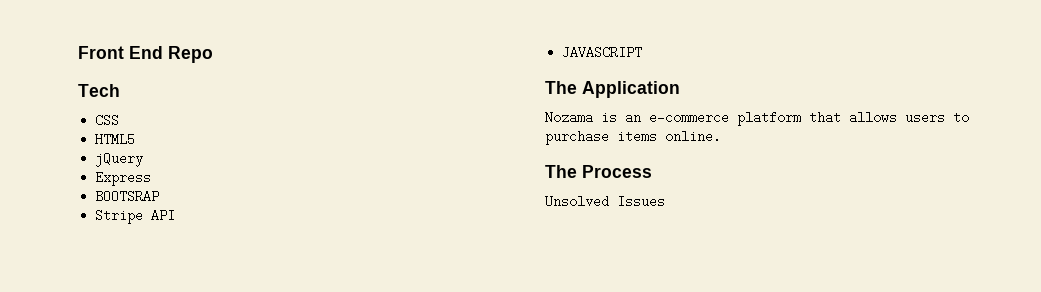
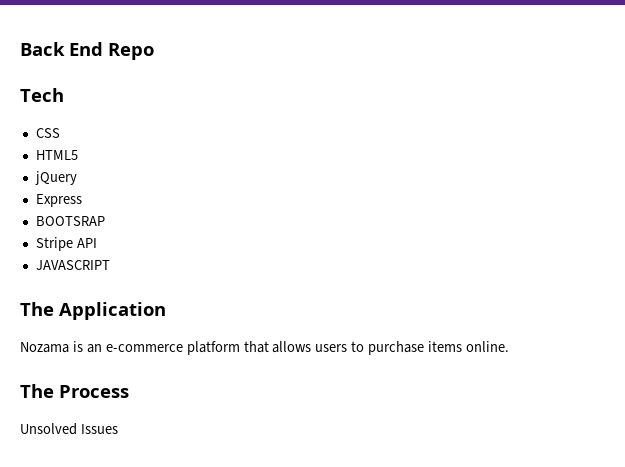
- Front End Repo
+ Back End Repo

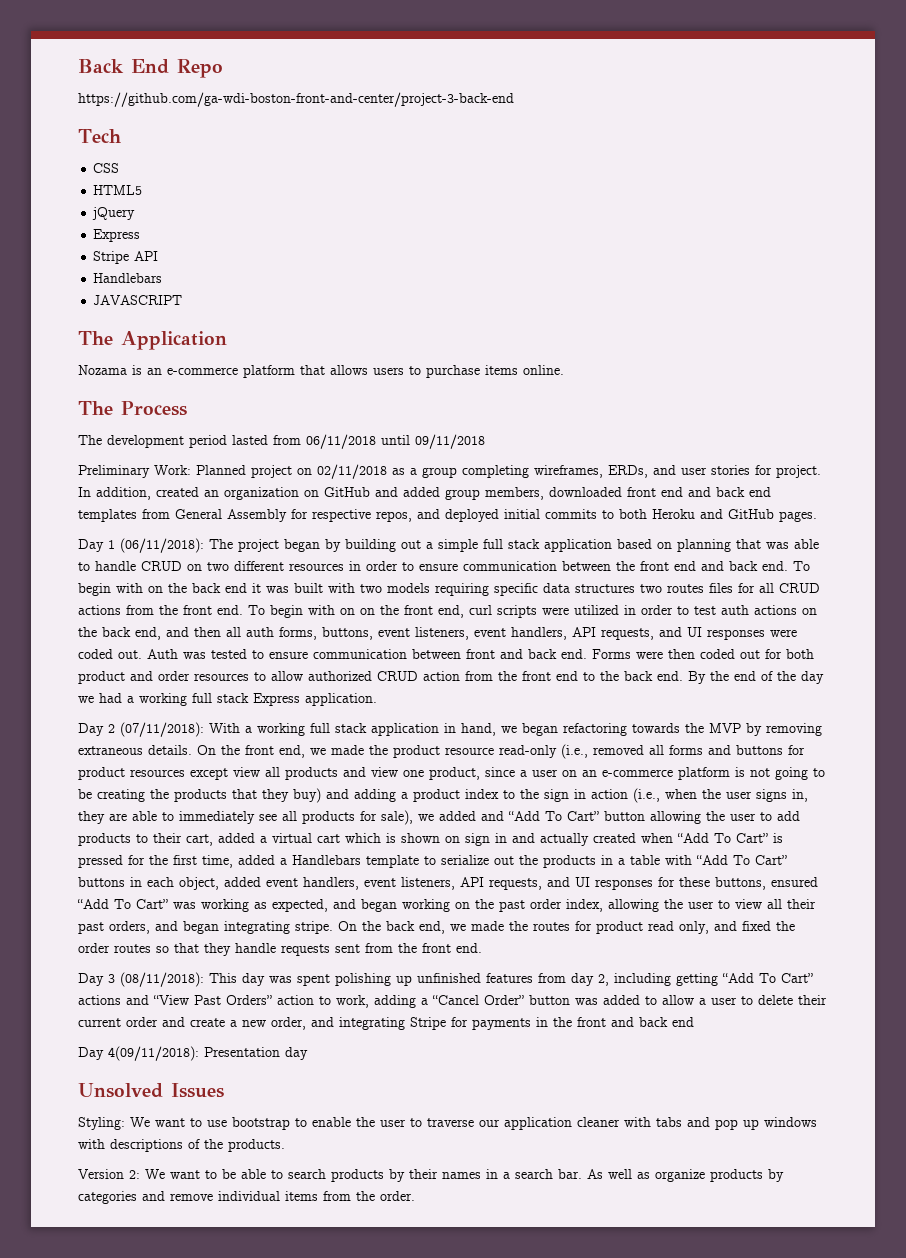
+ https://github.com/ga-wdi-boston-front-and-center/project-3-back-end
- BOOTSRAP
  Stripe API
+ Handlebars
+ The development period lasted from 06/11/2018 until 09/11/2018
+ Preliminary Work: Planned project on 02/11/2018 as a group completing wireframes, ERDs, and user stories for project. In addition, created an organization on GitHub and added group members, downloaded front end and back end templates from General Assembly for respective repos, and deployed initial commits to both Heroku and GitHub pages.
+ Day 1 (06/11/2018): The project began by building out a simple full stack application based on planning that was able to handle CRUD on two different resources in order to ensure communication between the front end and back end. To begin with on the back end it was built with two models requiring specific data structures two routes files for all CRUD actions from the front end. To begin with on on the front end, curl scripts were utilized in order to test auth actions on the back end, and then all auth forms, buttons, event listeners, event handlers, API requests, and UI responses were coded out. Auth was tested to ensure communication between front and back end. Forms were then coded out for both product and order resources to allow authorized CRUD action from the front end to the back end. By the end of the day we had a working full stack Express application.
+ Day 2 (07/11/2018): With a working full stack application in hand, we began refactoring towards the MVP by removing extraneous details. On the front end, we made the product resource read-only (i.e., removed all forms and buttons for product resources except view all products and view one product, since a user on an e-commerce platform is not going to be creating the products that they buy) and adding a product index to the sign in action (i.e., when the user signs in, they are able to immediately see all products for sale), we added and “Add To Cart” button allowing the user to add products to their cart, added a virtual cart which is shown on sign in and actually created when “Add To Cart” is pressed for the first time, added a Handlebars template to serialize out the products in a table with “Add To Cart” buttons in each object, added event handlers, event listeners, API requests, and UI responses for these buttons, ensured “Add To Cart” was working as expected, and began working on the past order index, allowing the user to view all their past orders, and began integrating stripe. On the back end, we made the routes for product read only, and fixed the order routes so that they handle requests sent from the front end.
+ Day 3 (08/11/2018): This day was spent polishing up unfinished features from day 2, including getting “Add To Cart” actions and “View Past Orders” action to work, adding a “Cancel Order” button was added to allow a user to delete their current order and create a new order, and integrating Stripe for payments in the front and back end
+ Day 4(09/11/2018): Presentation day
  Unsolved Issues
+ Styling: We want to use bootstrap to enable the user to traverse our application cleaner with tabs and pop up windows with descriptions of the products.
+ Version 2: We want to be able to search products by their names in a search bar. As well as organize products by categories and remove individual items from the order.

